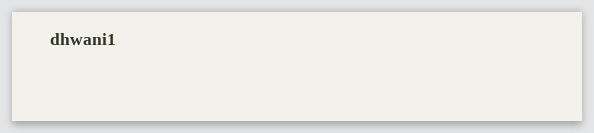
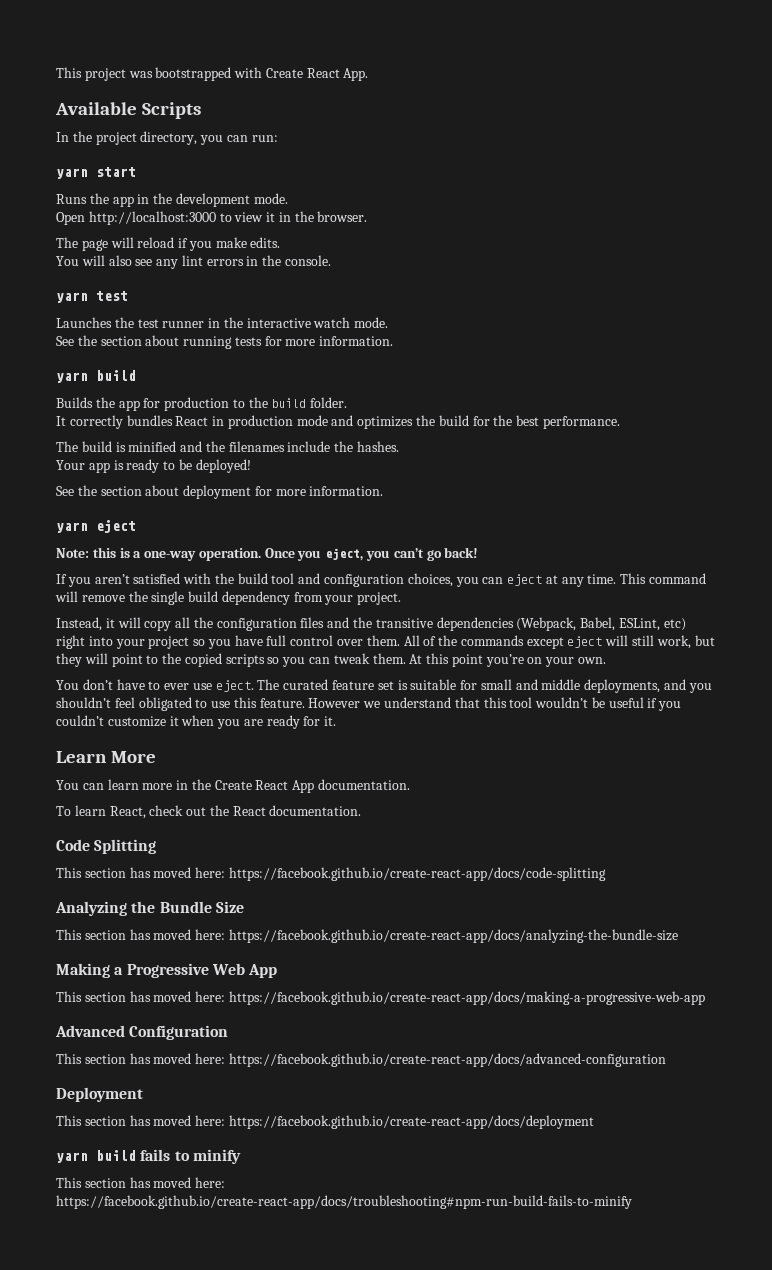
- dhwani1
+ This project was bootstrapped with Create React App.
+ Available Scripts
+ In the project directory, you can run:
+ yarn start
+ Runs the app in the development mode.
+ Open http://localhost:3000 to view it in the browser.
+ The page will reload if you make edits.
+ You will also see any lint errors in the console.
+ yarn test
+ Launches the test runner in the interactive watch mode.
+ See the section about running tests for more information.
+ yarn build
+ Builds the app for production to the build folder.
+ It correctly bundles React in production mode and optimizes the build for the best performance.
+ The build is minified and the filenames include the hashes.
+ Your app is ready to be deployed!
+ See the section about deployment for more information.
+ yarn eject
+ Note: this is a one-way operation. Once you eject, you can’t go back!
+ If you aren’t satisfied with the build tool and configuration choices, you can eject at any time. This command will remove the single build dependency from your project.
+ Instead, it will copy all the configuration files and the transitive dependencies (Webpack, Babel, ESLint, etc) right into your project so you have full control over them. All of the commands except eject will still work, but they will point to the copied scripts so you can tweak them. At this point you’re on your own.
+ You don’t have to ever use eject. The curated feature set is suitable for small and middle deployments, and you shouldn’t feel obligated to use this feature. However we understand that this tool wouldn’t be useful if you couldn’t customize it when you are ready for it.
+ Learn More
+ You can learn more in the Create React App documentation.
+ To learn React, check out the React documentation.
+ Code Splitting
+ This section has moved here: https://facebook.github.io/create-react-app/docs/code-splitting
+ Analyzing the Bundle Size
+ This section has moved here: https://facebook.github.io/create-react-app/docs/analyzing-the-bundle-size
+ Making a Progressive Web App
+ This section has moved here: https://facebook.github.io/create-react-app/docs/making-a-progressive-web-app
+ Advanced Configuration
+ This section has moved here: https://facebook.github.io/create-react-app/docs/advanced-configuration
+ Deployment
+ This section has moved here: https://facebook.github.io/create-react-app/docs/deployment
+ yarn build fails to minify
+ This section has moved here: https://facebook.github.io/create-react-app/docs/troubleshooting#npm-run-build-fails-to-minify

